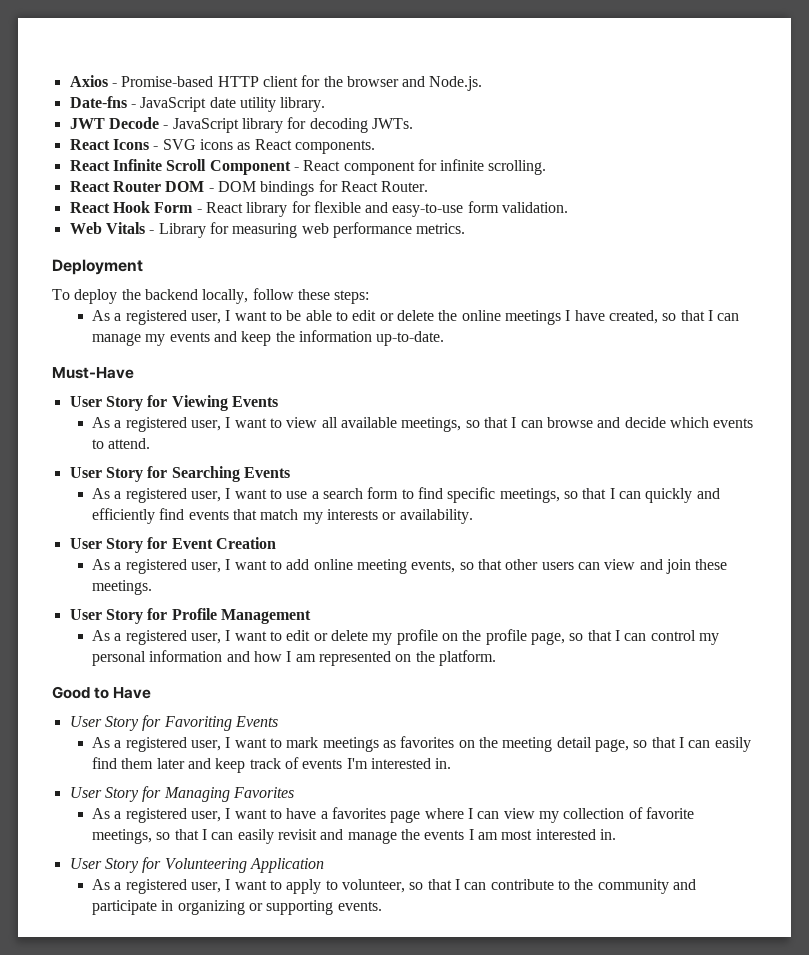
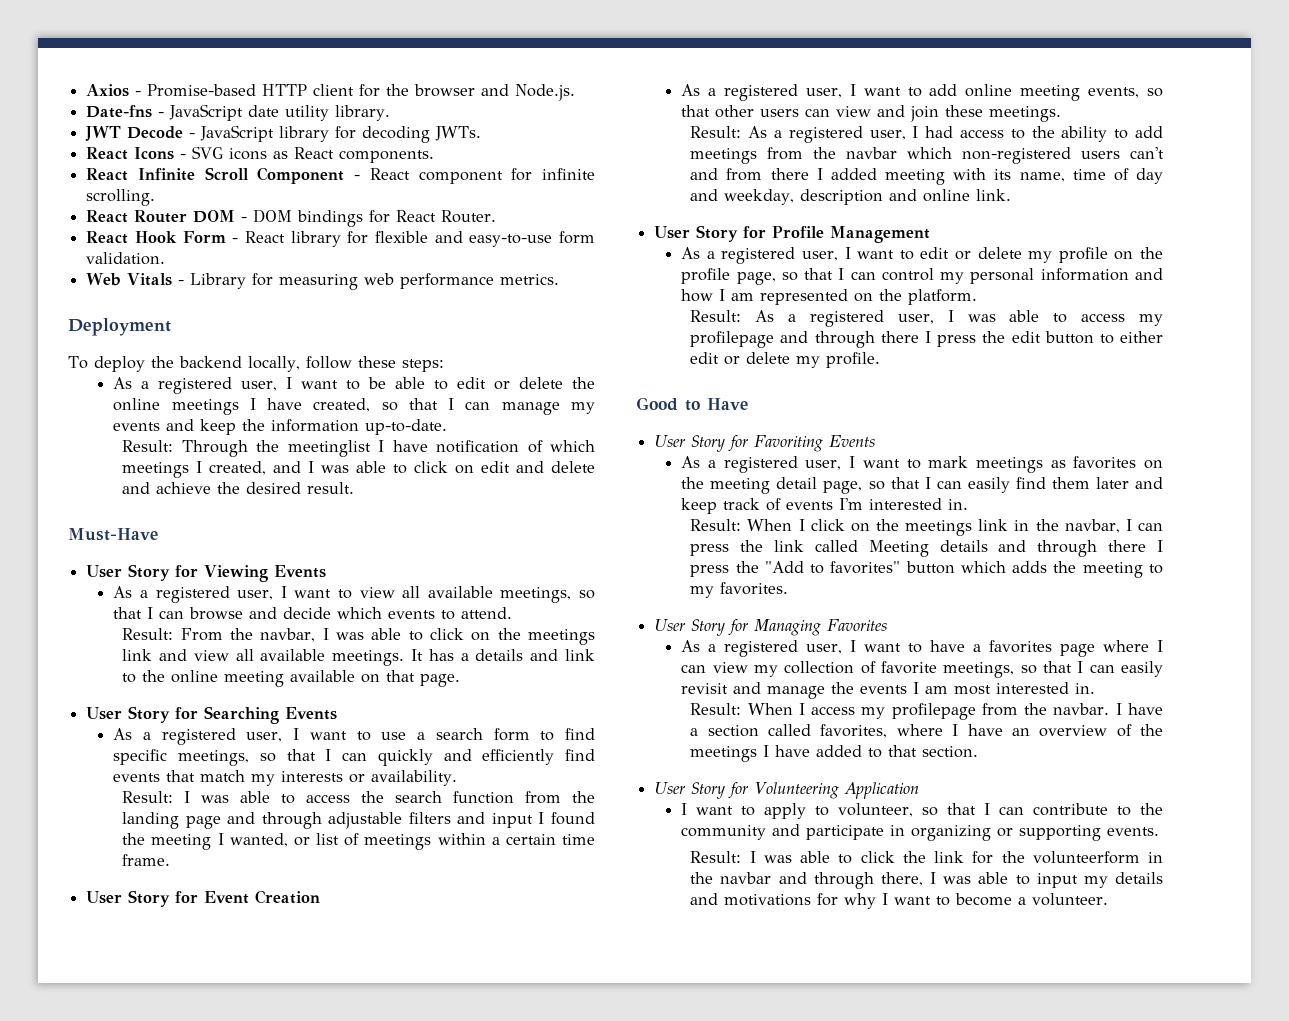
+ Result: Through the meetinglist I have notification of which meetings I created, and I was able to click on edit and delete and achieve the desired result.
+ Result: From the navbar, I was able to click on the meetings link and view all available meetings. It has a details and link to the online meeting available on that page.
+ Result: I was able to access the search function from the landing page and through adjustable filters and input I found the meeting I wanted, or list of meetings within a certain time frame.
+ Result: As a registered user, I had access to the ability to add meetings from the navbar which non-registered users can't and from there I added meeting with its name, time of day and weekday, description and online link.
+ Result: As a registered user, I was able to access my profilepage and through there I press the edit button to either edit or delete my profile.
+ Result: When I click on the meetings link in the navbar, I can press the link called Meeting details and through there I press the "Add to favorites" button which adds the meeting to my favorites.
+ Result: When I access my profilepage from the navbar. I have a section called favorites, where I have an overview of the meetings I have added to that section.
- As a registered user, I want to apply to volunteer, so that I can contribute to the community and participate in organizing or supporting events.
+ I want to apply to volunteer, so that I can contribute to the community and participate in organizing or supporting events.
+ Result: I was able to click the link for the volunteerform in the navbar and through there, I was able to input my details and motivations for why I want to become a volunteer.

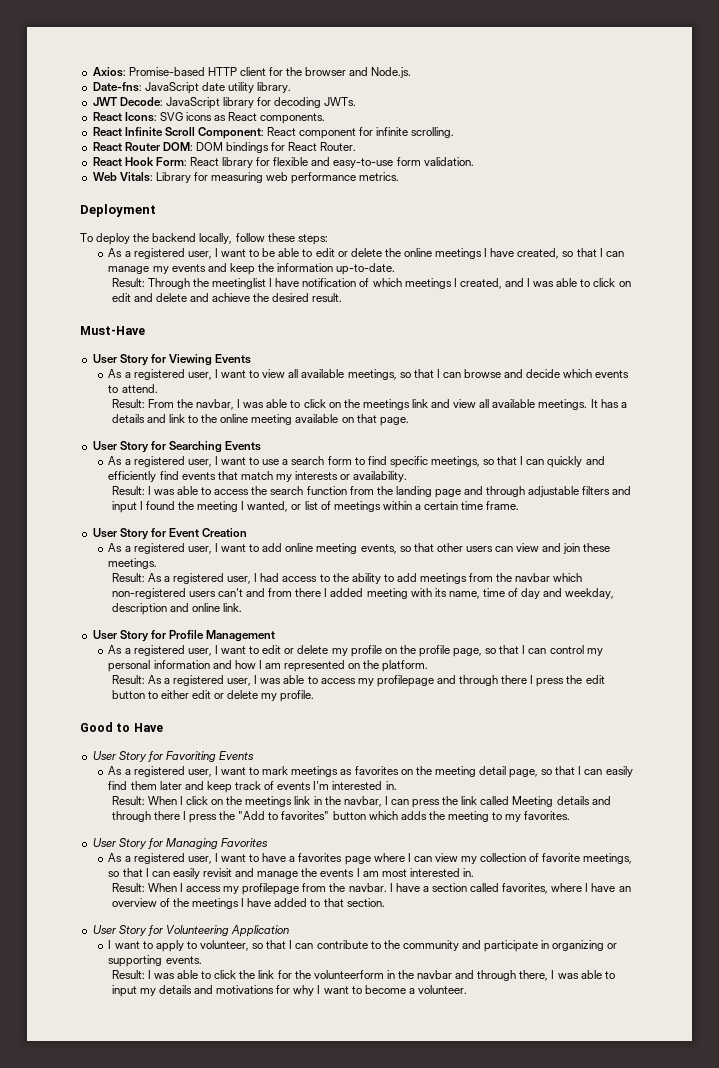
- Axios - Promise-based HTTP client for the browser and Node.js.
+ Axios: Promise-based HTTP client for the browser and Node.js.
- Date-fns - JavaScript date utility library.
+ Date-fns: JavaScript date utility library.
- JWT Decode - JavaScript library for decoding JWTs.
+ JWT Decode: JavaScript library for decoding JWTs.
- React Icons - SVG icons as React components.
+ React Icons: SVG icons as React components.
- React Infinite Scroll Component - React component for infinite scrolling.
+ React Infinite Scroll Component: React component for infinite scrolling.
- React Router DOM - DOM bindings for React Router.
+ React Router DOM: DOM bindings for React Router.
- React Hook Form - React library for flexible and easy-to-use form validation.
+ React Hook Form: React library for flexible and easy-to-use form validation.
- Web Vitals - Library for measuring web performance metrics.
+ Web Vitals: Library for measuring web performance metrics.

